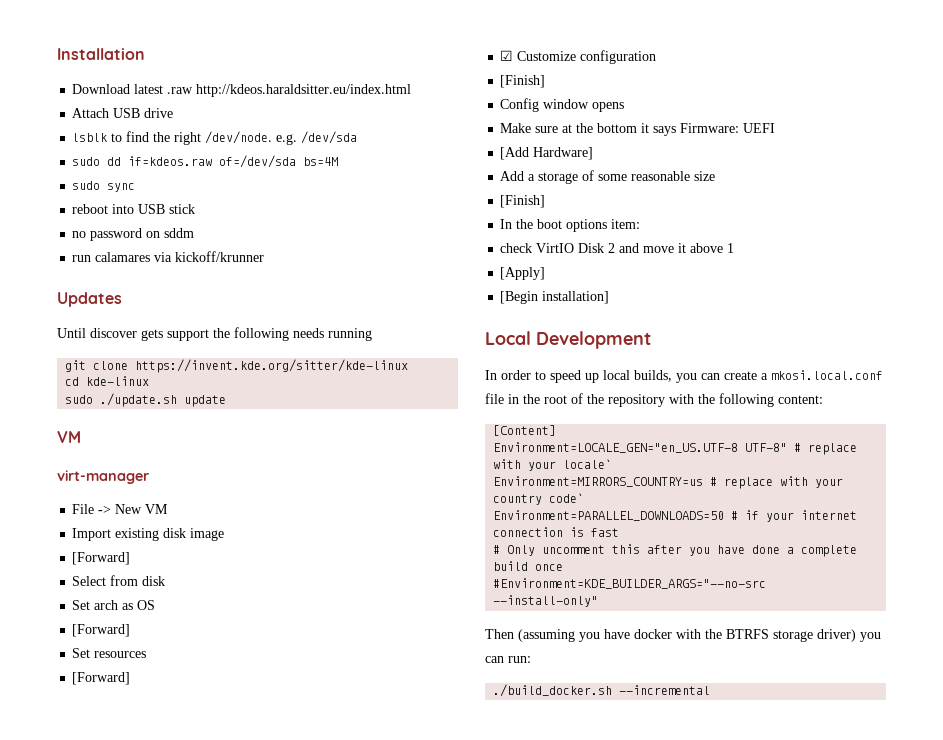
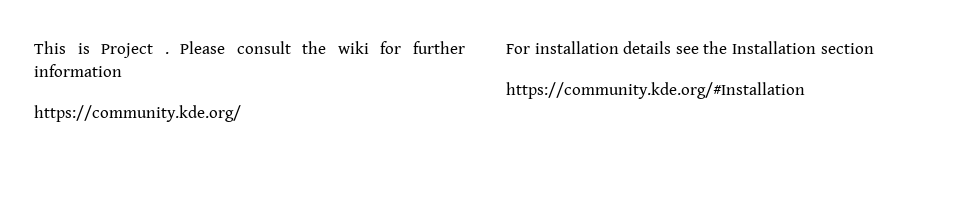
- Installation
- Download latest .raw http://kdeos.haraldsitter.eu/index.html
- Attach USB drive
- lsblk to find the right /dev/node. e.g. /dev/sda
- sudo dd if=kdeos.raw of=/dev/sda bs=4M
- sudo sync
- reboot into USB stick
- no password on sddm
- run calamares via kickoff/krunner
- Updates
- Until discover gets support the following needs running
- git clone https://invent.kde.org/sitter/kde-linux
- cd kde-linux
- sudo ./update.sh update
- VM
- virt-manager
- File -> New VM
- Import existing disk image
- [Forward]
- Select from disk
- Set arch as OS
- [Forward]
- Set resources
- [Forward]
- ☑ Customize configuration
- [Finish]
- Config window opens
- Make sure at the bottom it says Firmware: UEFI
- [Add Hardware]
- Add a storage of some reasonable size
- [Finish]
- In the boot options item:
- check VirtIO Disk 2 and move it above 1
- [Apply]
- [Begin installation]
- Local Development
- In order to speed up local builds, you can create a mkosi.local.conf file in the root of the repository with the following content:
- [Content]
- Environment=LOCALE_GEN="en_US.UTF-8 UTF-8" # replace with your locale`
- Environment=MIRRORS_COUNTRY=us # replace with your country code`
- Environment=PARALLEL_DOWNLOADS=50 # if your internet connection is fast
- # Only uncomment this after you have done a complete build once
- #Environment=KDE_BUILDER_ARGS="--no-src --install-only"
- Then (assuming you have docker with the BTRFS storage driver) you can run:
- ./build_docker.sh --incremental
+ This is Project . Please consult the wiki for further information
+ https://community.kde.org/
+ For installation details see the Installation section
+ https://community.kde.org/#Installation

